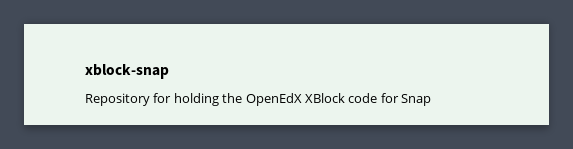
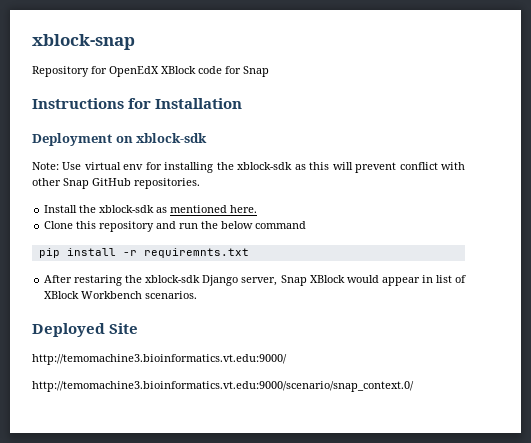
- Repository for holding the OpenEdX XBlock code for Snap
+ Repository for OpenEdX XBlock code for Snap
+ Instructions for Installation
+ Deployment on xblock-sdk
+ Note: Use virtual env for installing the xblock-sdk as this will prevent conflict with other Snap GitHub repositories.
+ Install the xblock-sdk as mentioned here.
+ Clone this repository and run the below command
+ pip install -r requiremnts.txt
+ After restaring the xblock-sdk Django server, Snap XBlock would appear in list of XBlock Workbench scenarios.
+ Deployed Site
+ http://temomachine3.bioinformatics.vt.edu:9000/
+ http://temomachine3.bioinformatics.vt.edu:9000/scenario/snap_context.0/

